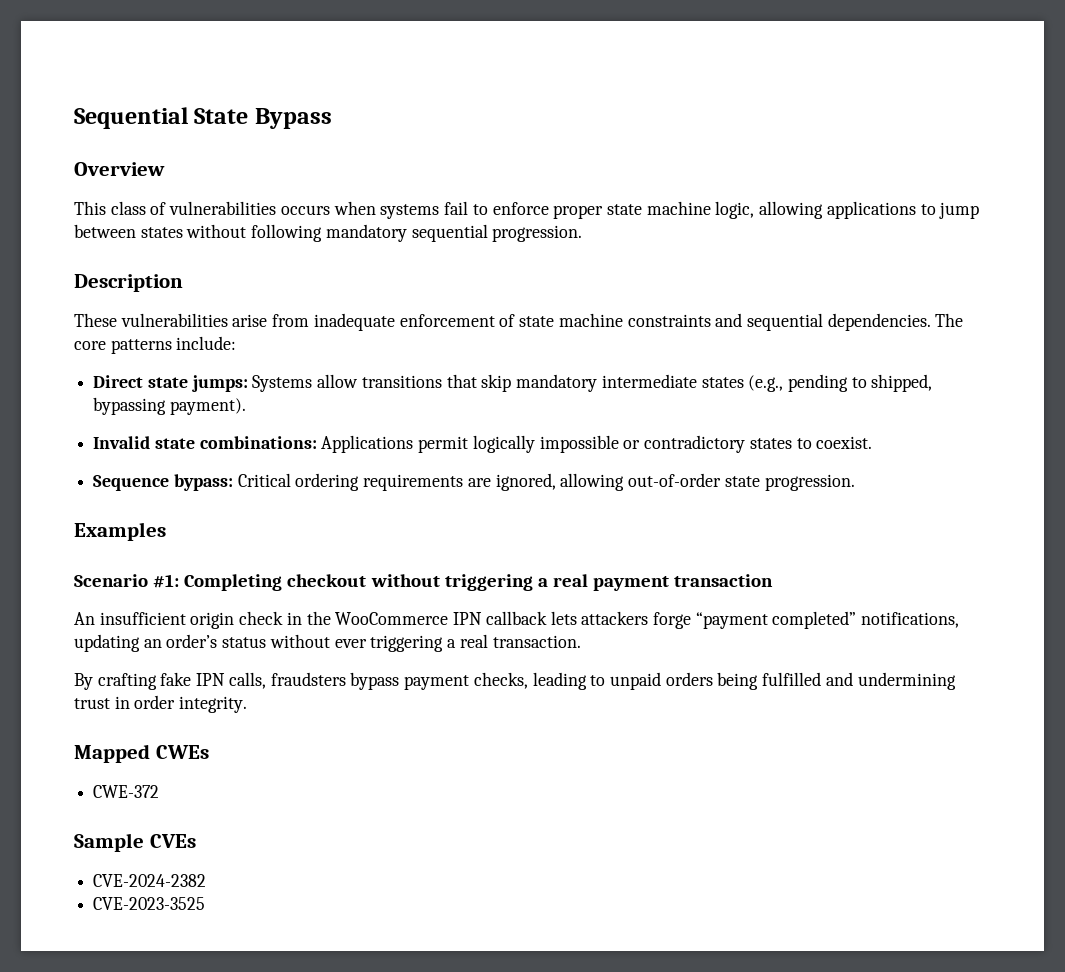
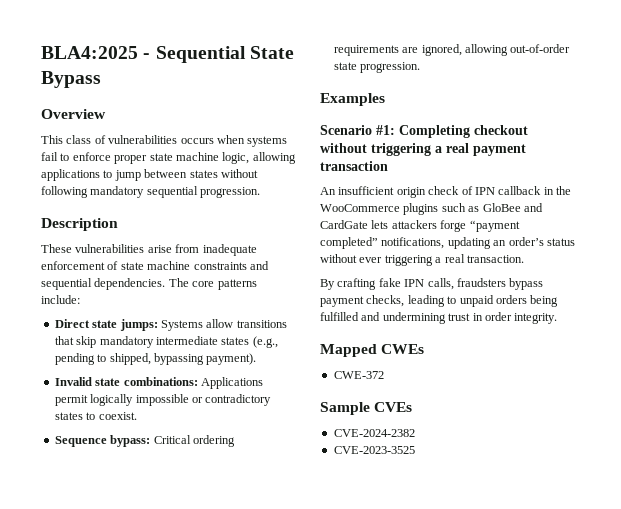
- Sequential State Bypass
+ BLA4:2025 - Sequential State Bypass
- An insufficient origin check in the WooCommerce IPN callback lets attackers forge “payment completed” notifications, updating an order’s status without ever triggering a real transaction.
+ An insufficient origin check of IPN callback in the WooCommerce plugins such as GloBee and CardGate lets attackers forge “payment completed” notifications, updating an order’s status without ever triggering a real transaction.

